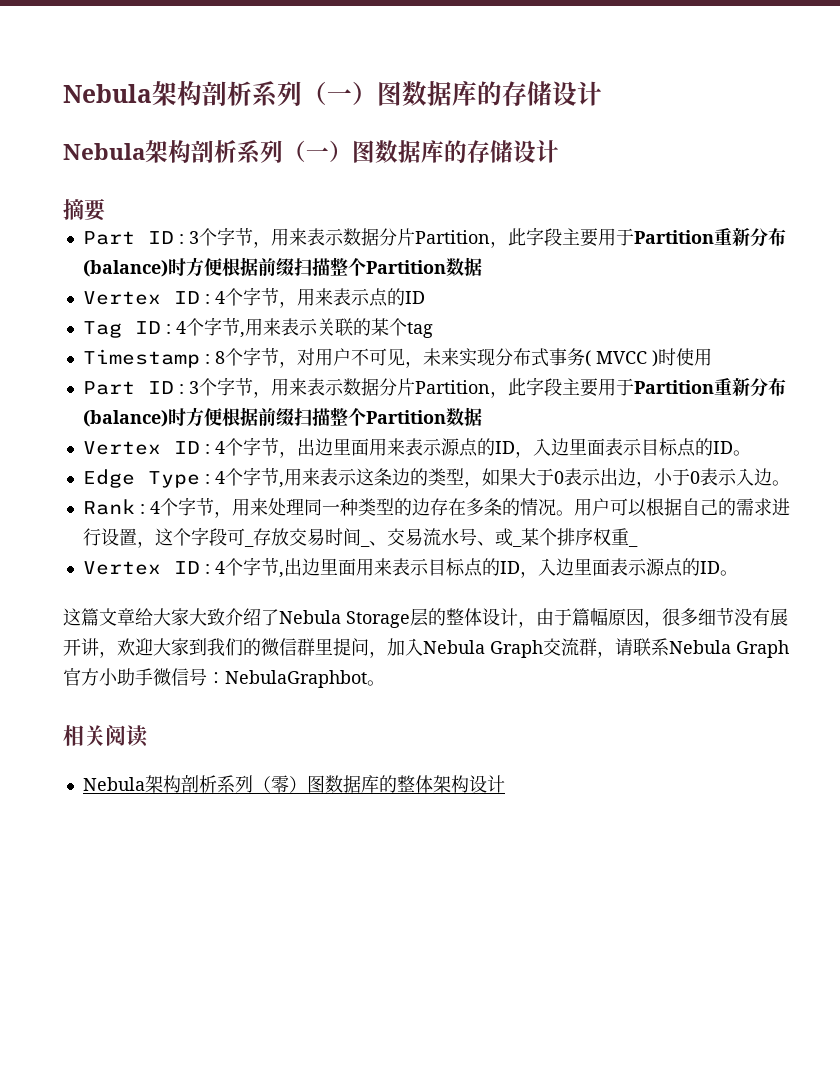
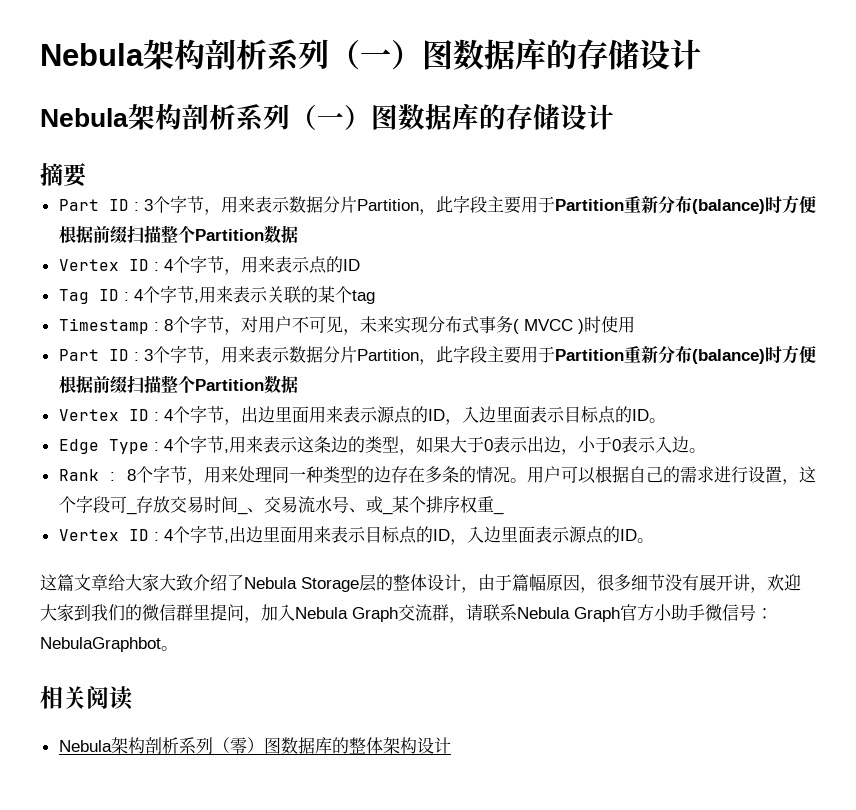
- Rank : 4个字节，用来处理同一种类型的边存在多条的情况。
+ Rank : 8个字节，用来处理同一种类型的边存在多条的情况。

